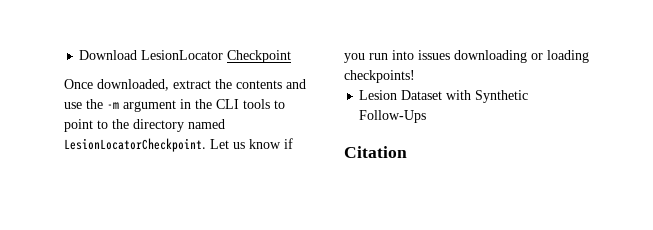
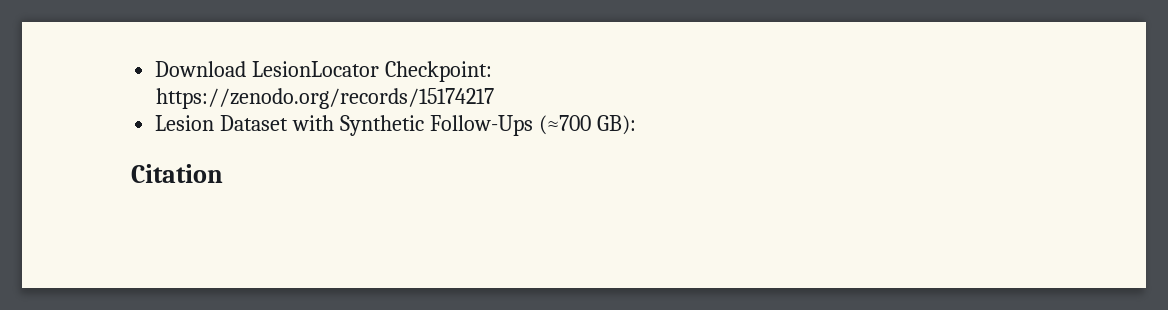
- Download LesionLocator Checkpoint
- Once downloaded, extract the contents and use the -m argument in the CLI tools to point to the directory named LesionLocatorCheckpoint. Let us know if you run into issues downloading or loading checkpoints!
+ Download LesionLocator Checkpoint:
+ https://zenodo.org/records/15174217
- Lesion Dataset with Synthetic Follow-Ups
+ Lesion Dataset with Synthetic Follow-Ups (≈700 GB):

